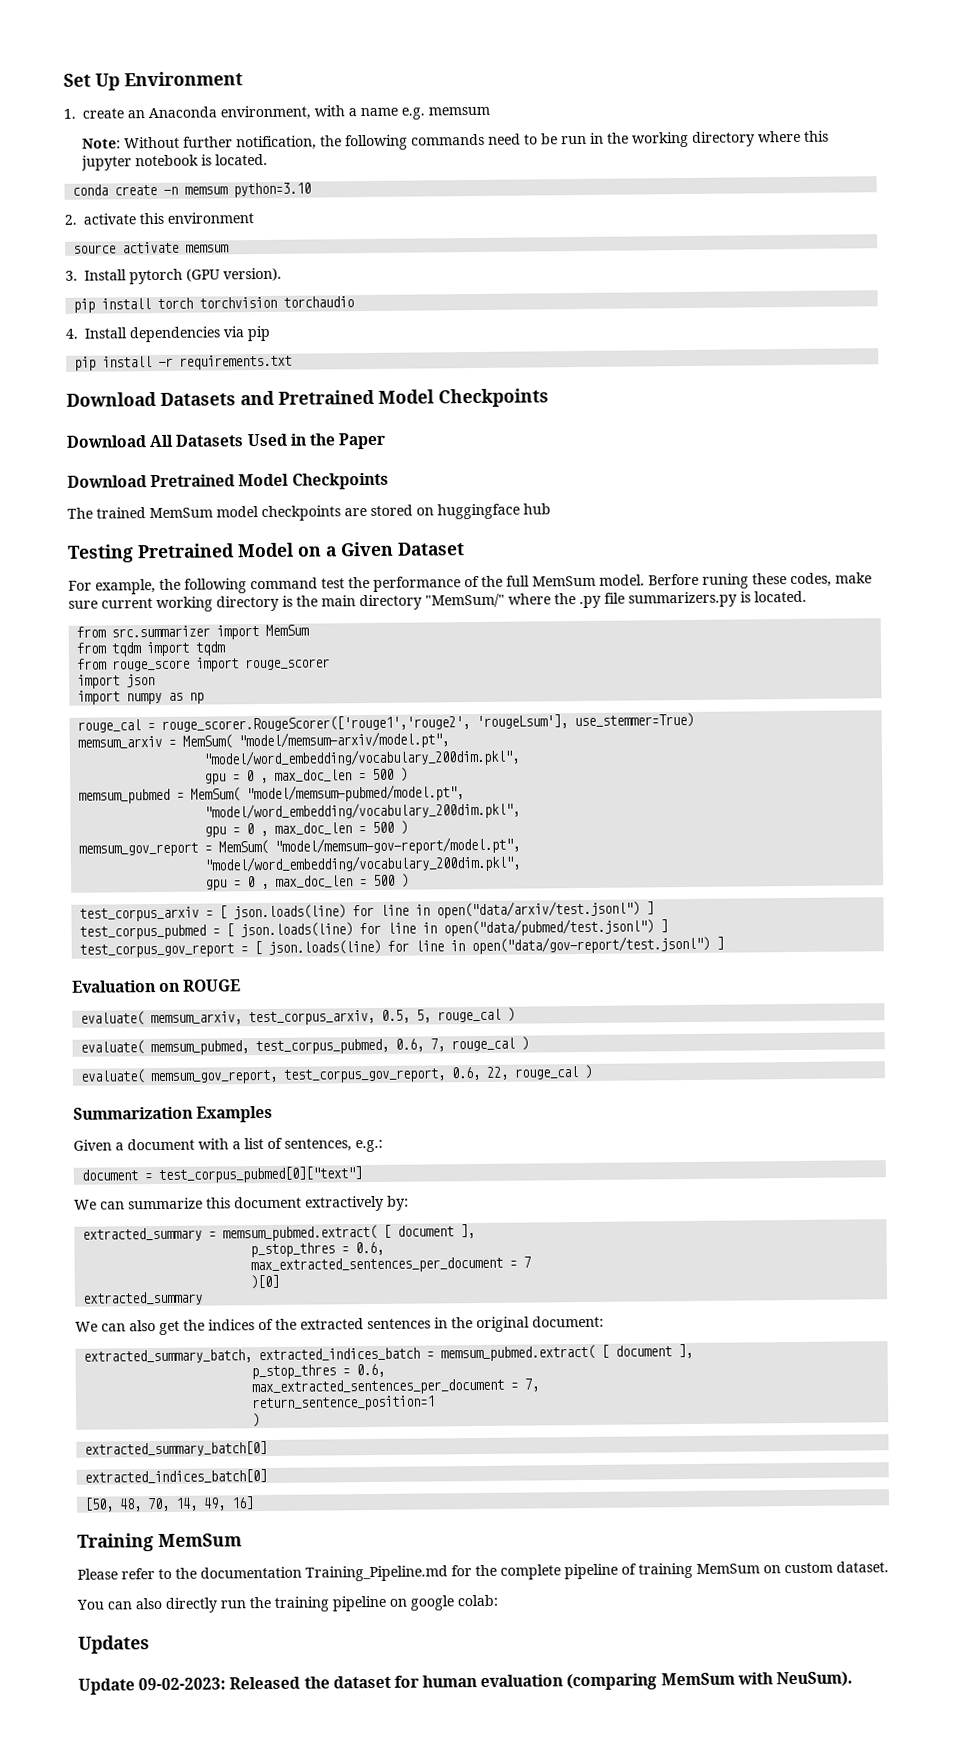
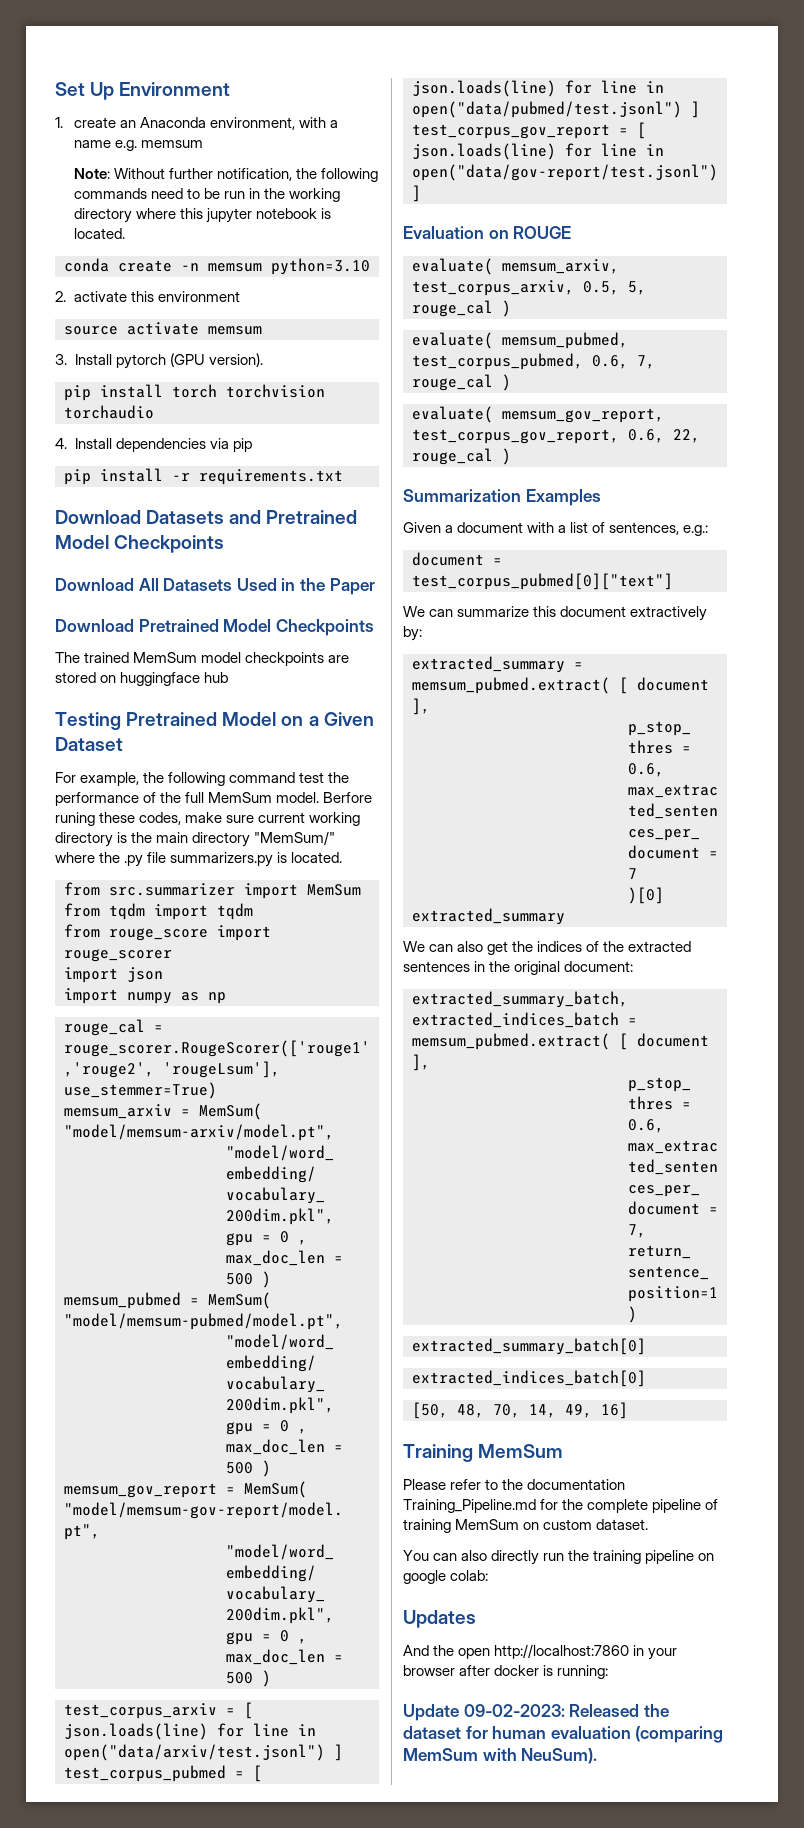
+ And the open http://localhost:7860 in your browser after docker is running:

